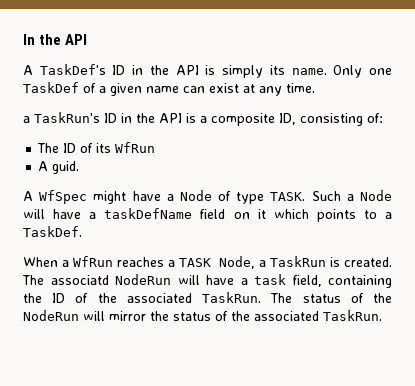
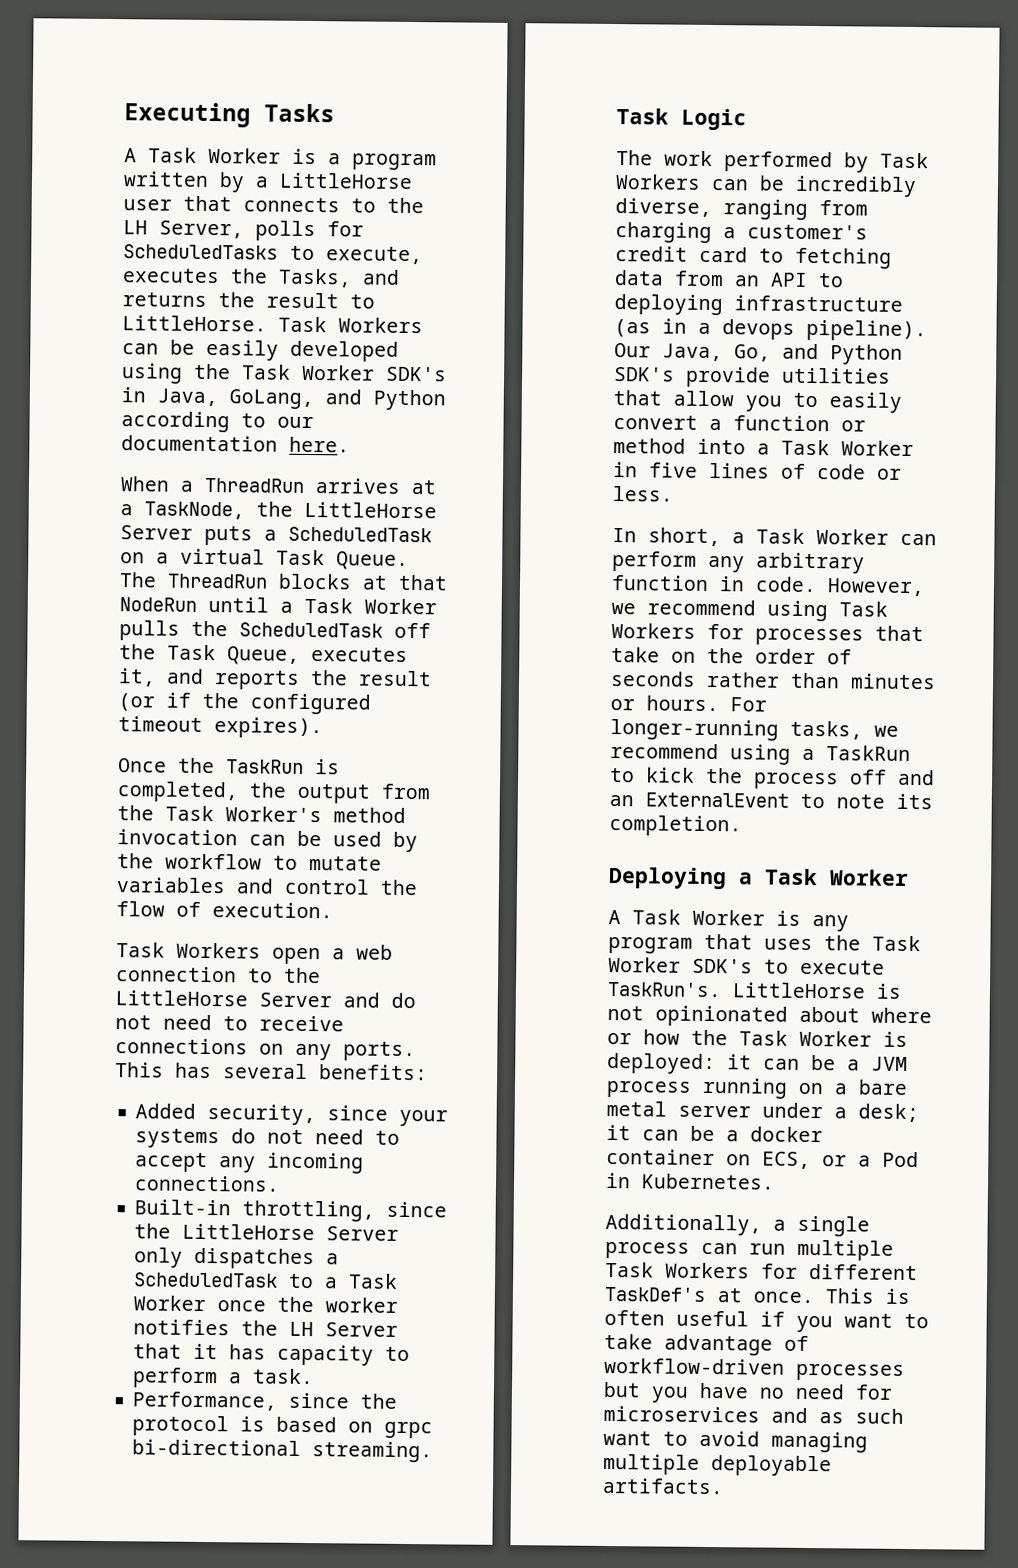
- In the API
- A TaskDef's ID in the API is simply its name. Only one TaskDef of a given name can exist at any time.
- a TaskRun's ID in the API is a composite ID, consisting of:
- The ID of its WfRun
- A guid.
- A WfSpec might have a Node of type TASK. Such a Node will have a taskDefName field on it which points to a TaskDef.
- When a WfRun reaches a TASK Node, a TaskRun is created. The associatd NodeRun will have a task field, containing the ID of the associated TaskRun. The status of the NodeRun will mirror the status of the associated TaskRun.
+ Executing Tasks
+ A Task Worker is a program written by a LittleHorse user that connects to the LH Server, polls for ScheduledTasks to execute, executes the Tasks, and returns the result to LittleHorse. Task Workers can be easily developed using the Task Worker SDK's in Java, GoLang, and Python according to our documentation here.
+ When a ThreadRun arrives at a TaskNode, the LittleHorse Server puts a ScheduledTask on a virtual Task Queue. The ThreadRun blocks at that NodeRun until a Task Worker pulls the ScheduledTask off the Task Queue, executes it, and reports the result (or if the configured timeout expires).
+ Once the TaskRun is completed, the output from the Task Worker's method invocation can be used by the workflow to mutate variables and control the flow of execution.
+ Task Workers open a web connection to the LittleHorse Server and do not need to receive connections on any ports. This has several benefits:
+ Added security, since your systems do not need to accept any incoming connections.
+ Built-in throttling, since the LittleHorse Server only dispatches a ScheduledTask to a Task Worker once the worker notifies the LH Server that it has capacity to perform a task.
+ Performance, since the protocol is based on grpc bi-directional streaming.
+ Task Logic
+ The work performed by Task Workers can be incredibly diverse, ranging from charging a customer's credit card to fetching data from an API to deploying infrastructure (as in a devops pipeline). Our Java, Go, and Python SDK's provide utilities that allow you to easily convert a function or method into a Task Worker in five lines of code or less.
+ In short, a Task Worker can perform any arbitrary function in code. However, we recommend using Task Workers for processes that take on the order of seconds rather than minutes or hours. For longer-running tasks, we recommend using a TaskRun to kick the process off and an ExternalEvent to note its completion.
+ Deploying a Task Worker
+ A Task Worker is any program that uses the Task Worker SDK's to execute TaskRun's. LittleHorse is not opinionated about where or how the Task Worker is deployed: it can be a JVM process running on a bare metal server under a desk; it can be a docker container on ECS, or a Pod in Kubernetes.
+ Additionally, a single process can run multiple Task Workers for different TaskDef's at once. This is often useful if you want to take advantage of workflow-driven processes but you have no need for microservices and as such want to avoid managing multiple deployable artifacts.

